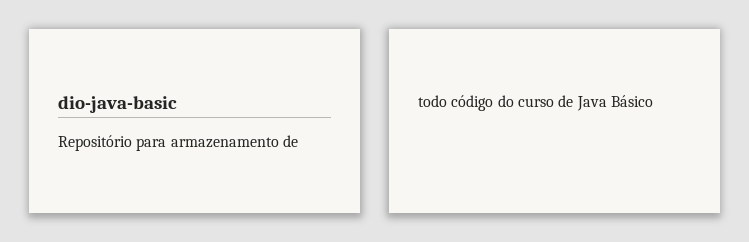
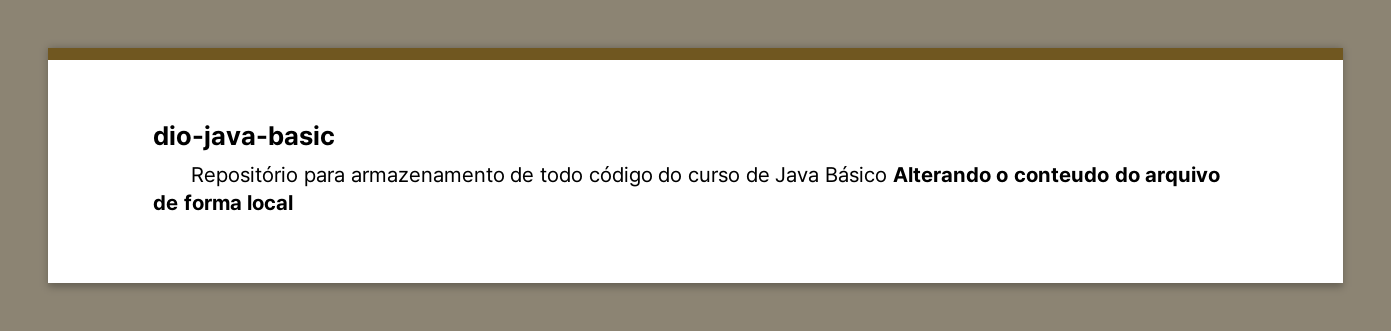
- Repositório para armazenamento de todo código do curso de Java Básico
+ Repositório para armazenamento de todo código do curso de Java Básico Alterando o conteudo do arquivo de forma local

